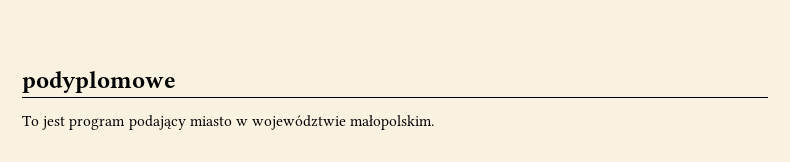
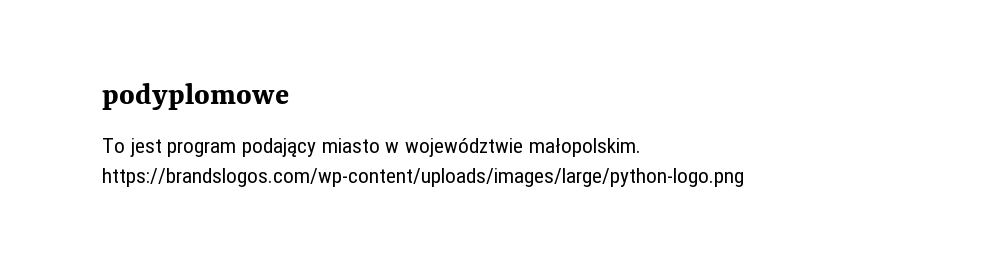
- To jest program podający miasto w województwie małopolskim.
+ To jest program podający miasto w województwie małopolskim. https://brandslogos.com/wp-content/uploads/images/large/python-logo.png

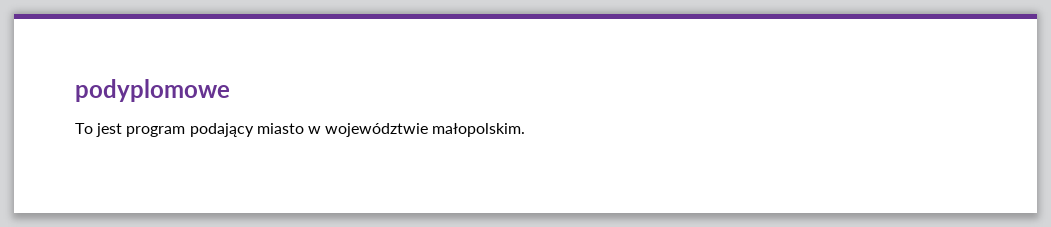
- To jest program podający miasto w województwie małopolskim. https://brandslogos.com/wp-content/uploads/images/large/python-logo.png
+ To jest program podający miasto w województwie małopolskim.

